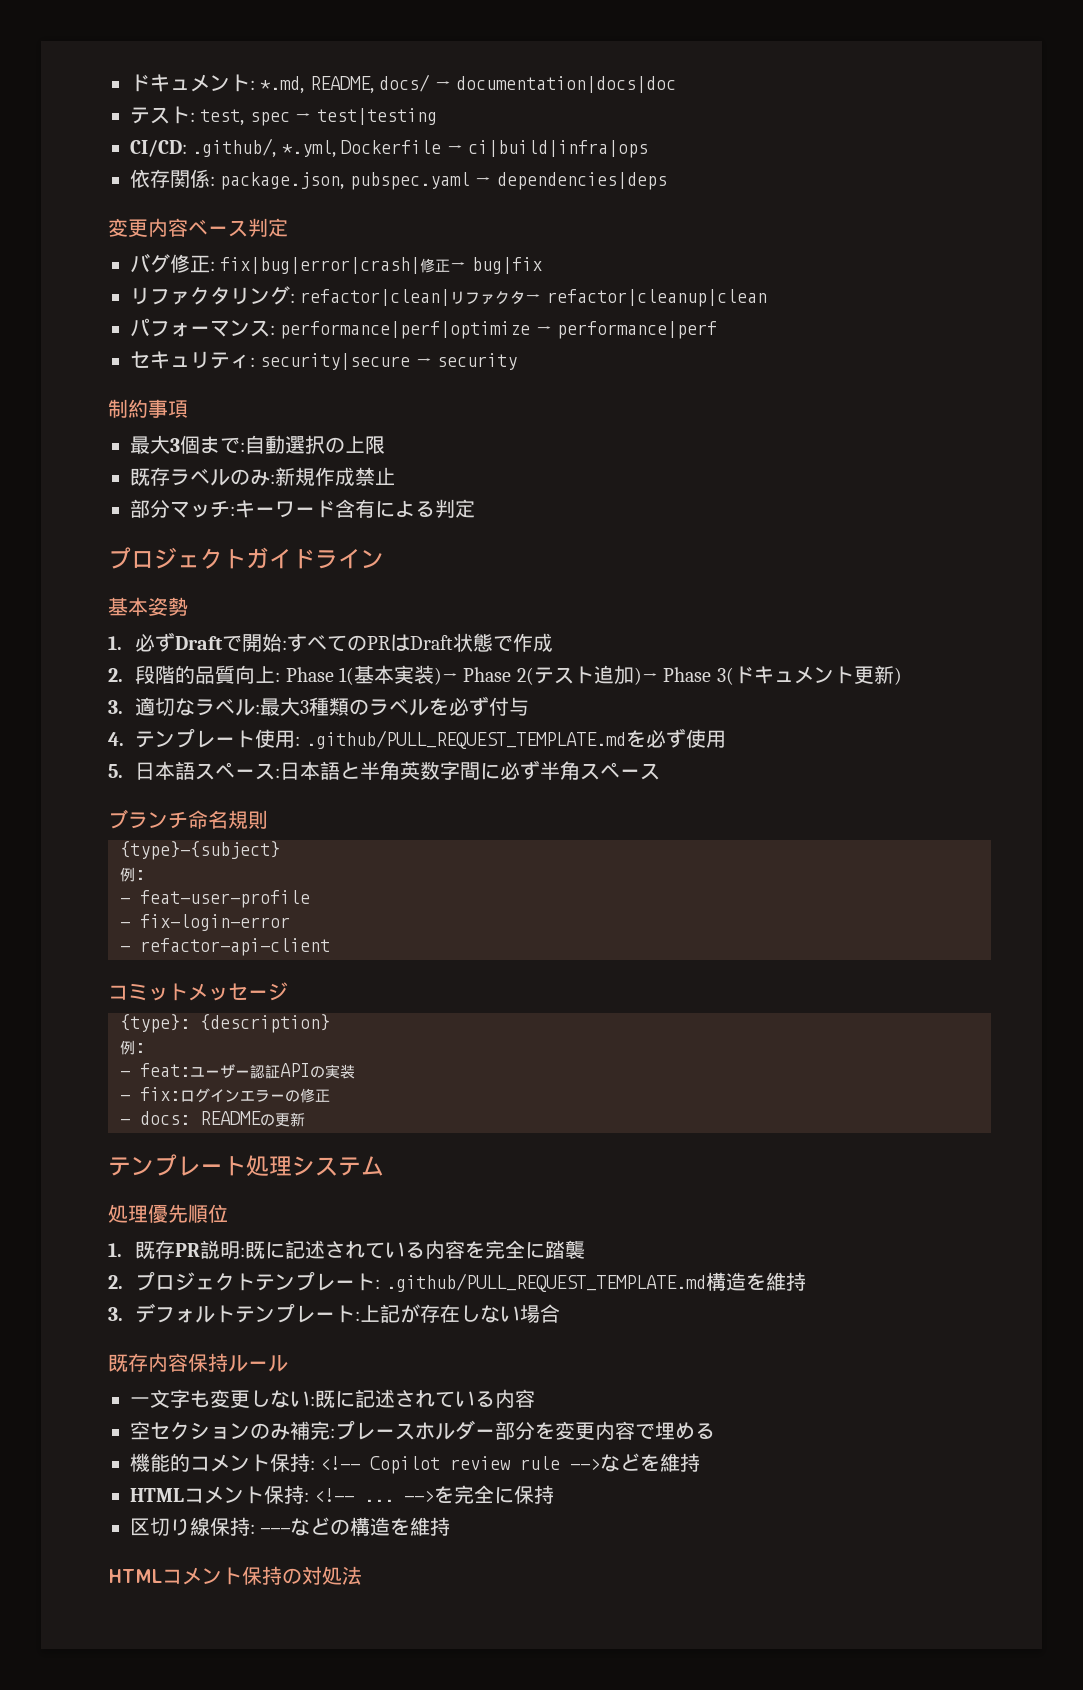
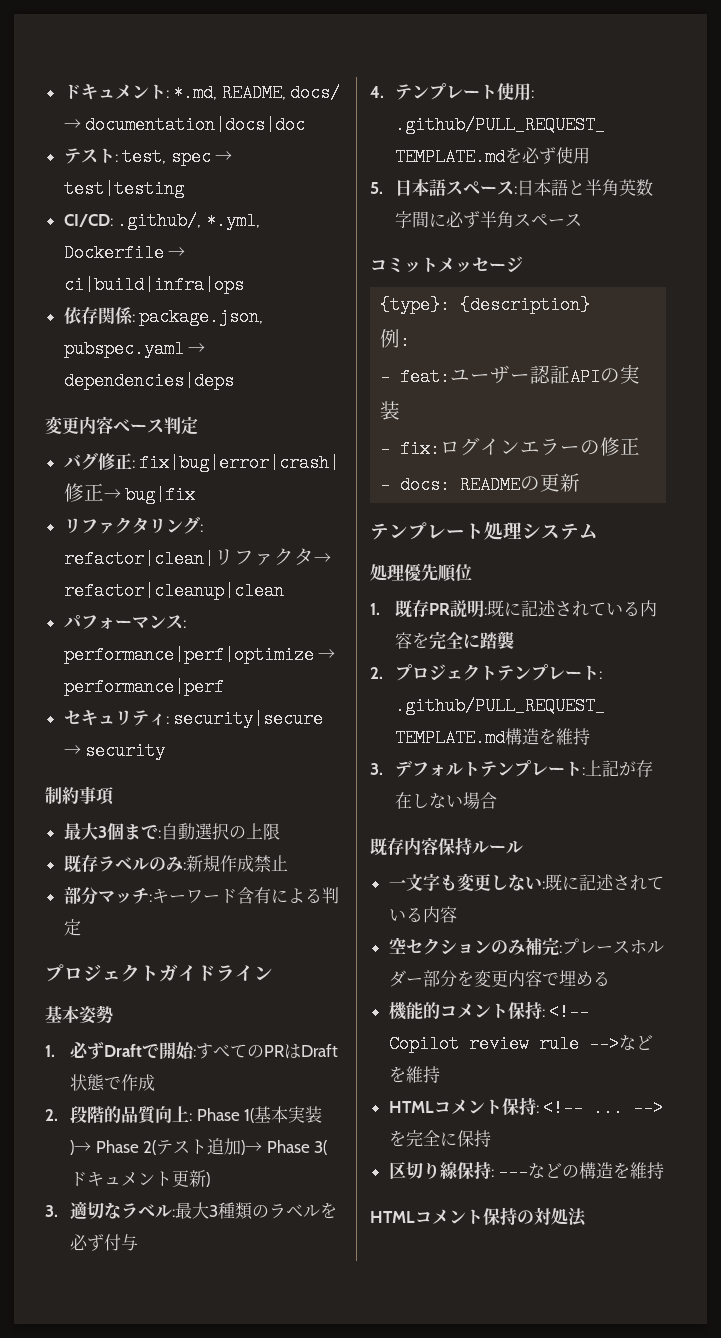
- ブランチ命名規則
- {type}-{subject}
- 例:
- - feat-user-profile
- - fix-login-error
- - refactor-api-client

